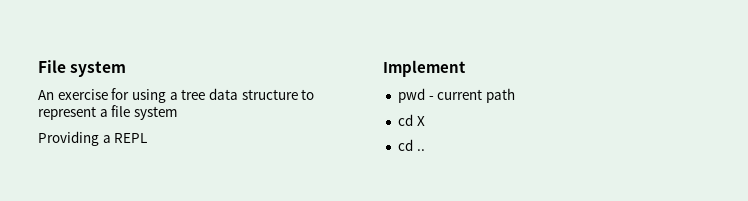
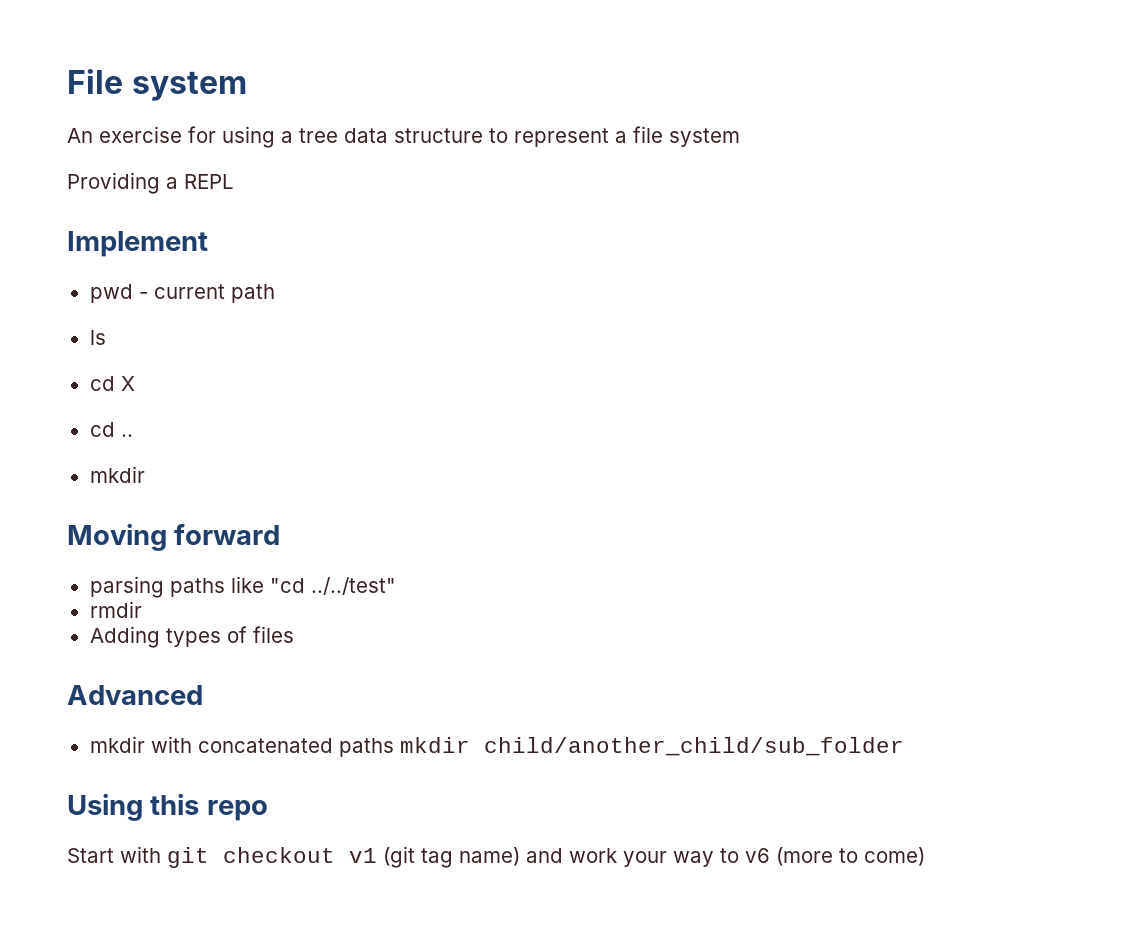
+ ls
  cd ..
+ mkdir
+ Moving forward
+ parsing paths like "cd ../../test"
+ rmdir
+ Adding types of files
+ Advanced
+ mkdir with concatenated paths mkdir child/another_child/sub_folder
+ Using this repo
+ Start with git checkout v1 (git tag name) and work your way to v6 (more to come)

